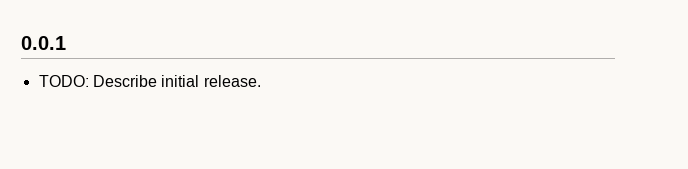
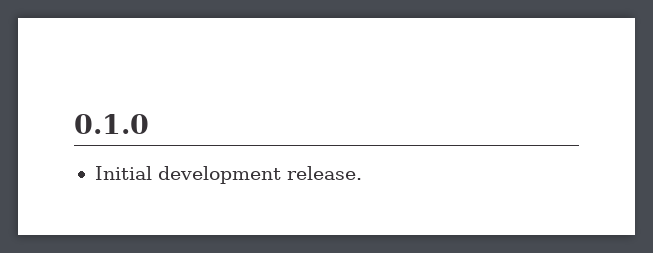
- 0.0.1
- TODO: Describe initial release.
+ 0.1.0
+ Initial development release.

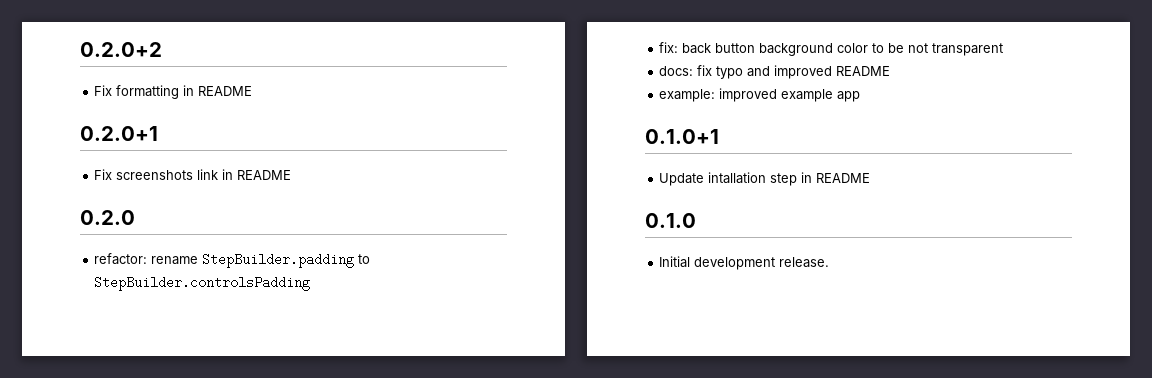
+ 0.2.0+2
+ Fix formatting in README
+ 0.2.0+1
+ Fix screenshots link in README
+ 0.2.0
+ refactor: rename StepBuilder.padding to StepBuilder.controlsPadding
+ fix: back button background color to be not transparent
+ docs: fix typo and improved README
+ example: improved example app
+ 0.1.0+1
+ Update intallation step in README

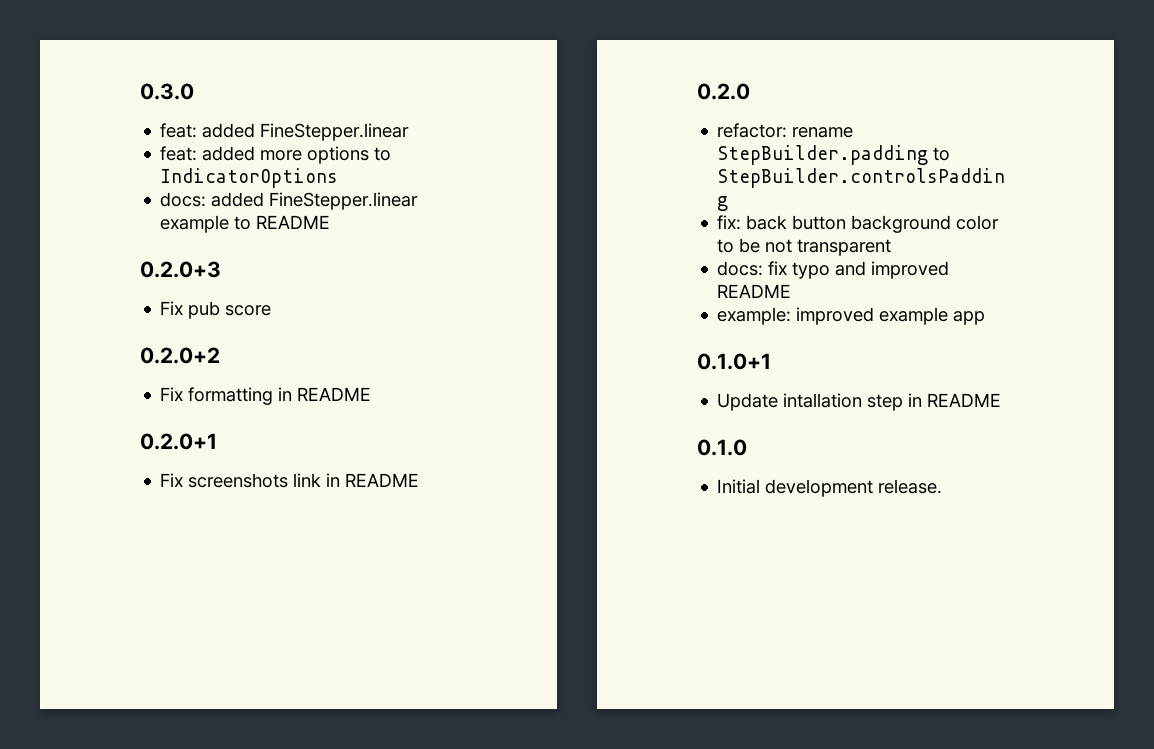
+ 0.3.0
+ feat: added FineStepper.linear
+ feat: added more options to IndicatorOptions
+ docs: added FineStepper.linear example to README
+ 0.2.0+3
+ Fix pub score

